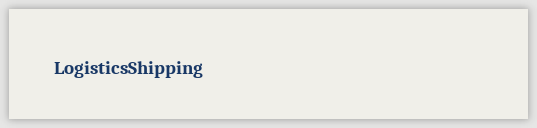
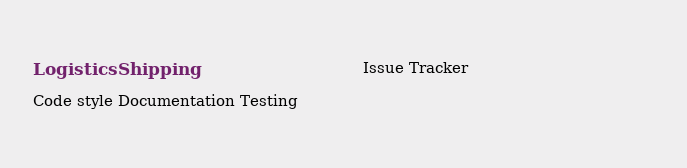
+ Code style Documentation Testing Issue Tracker

